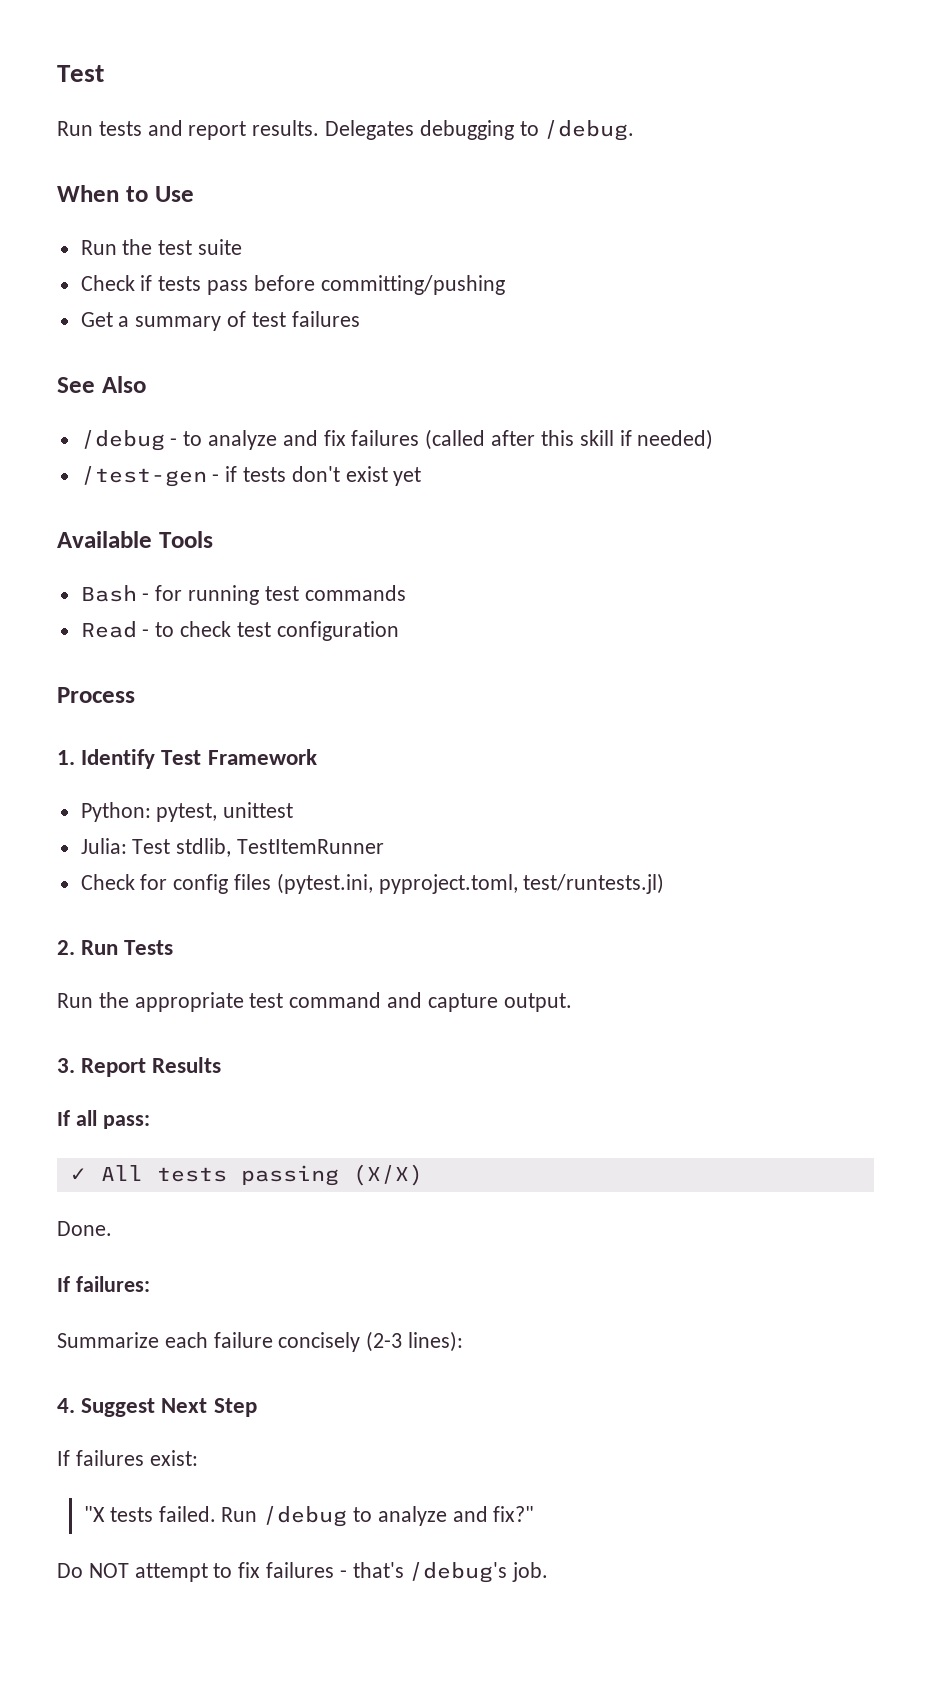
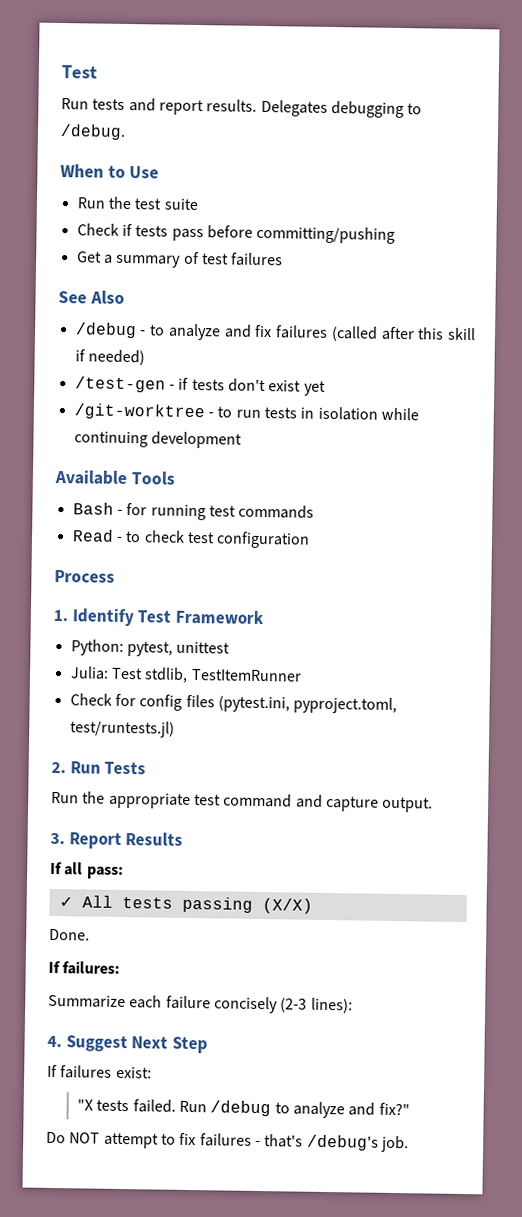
+ /git-worktree - to run tests in isolation while continuing development

